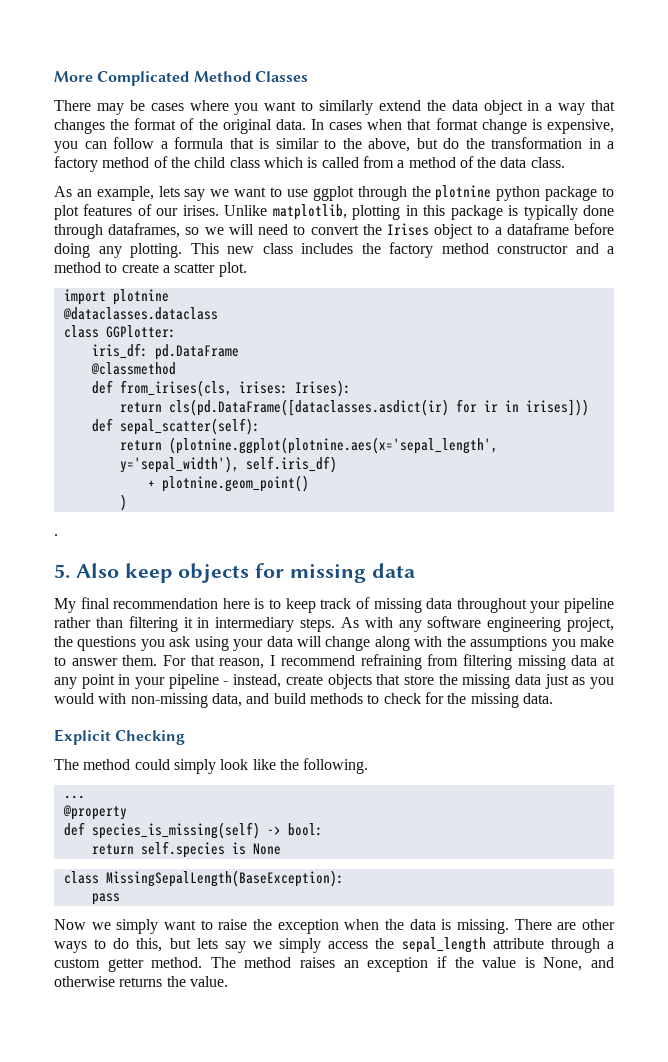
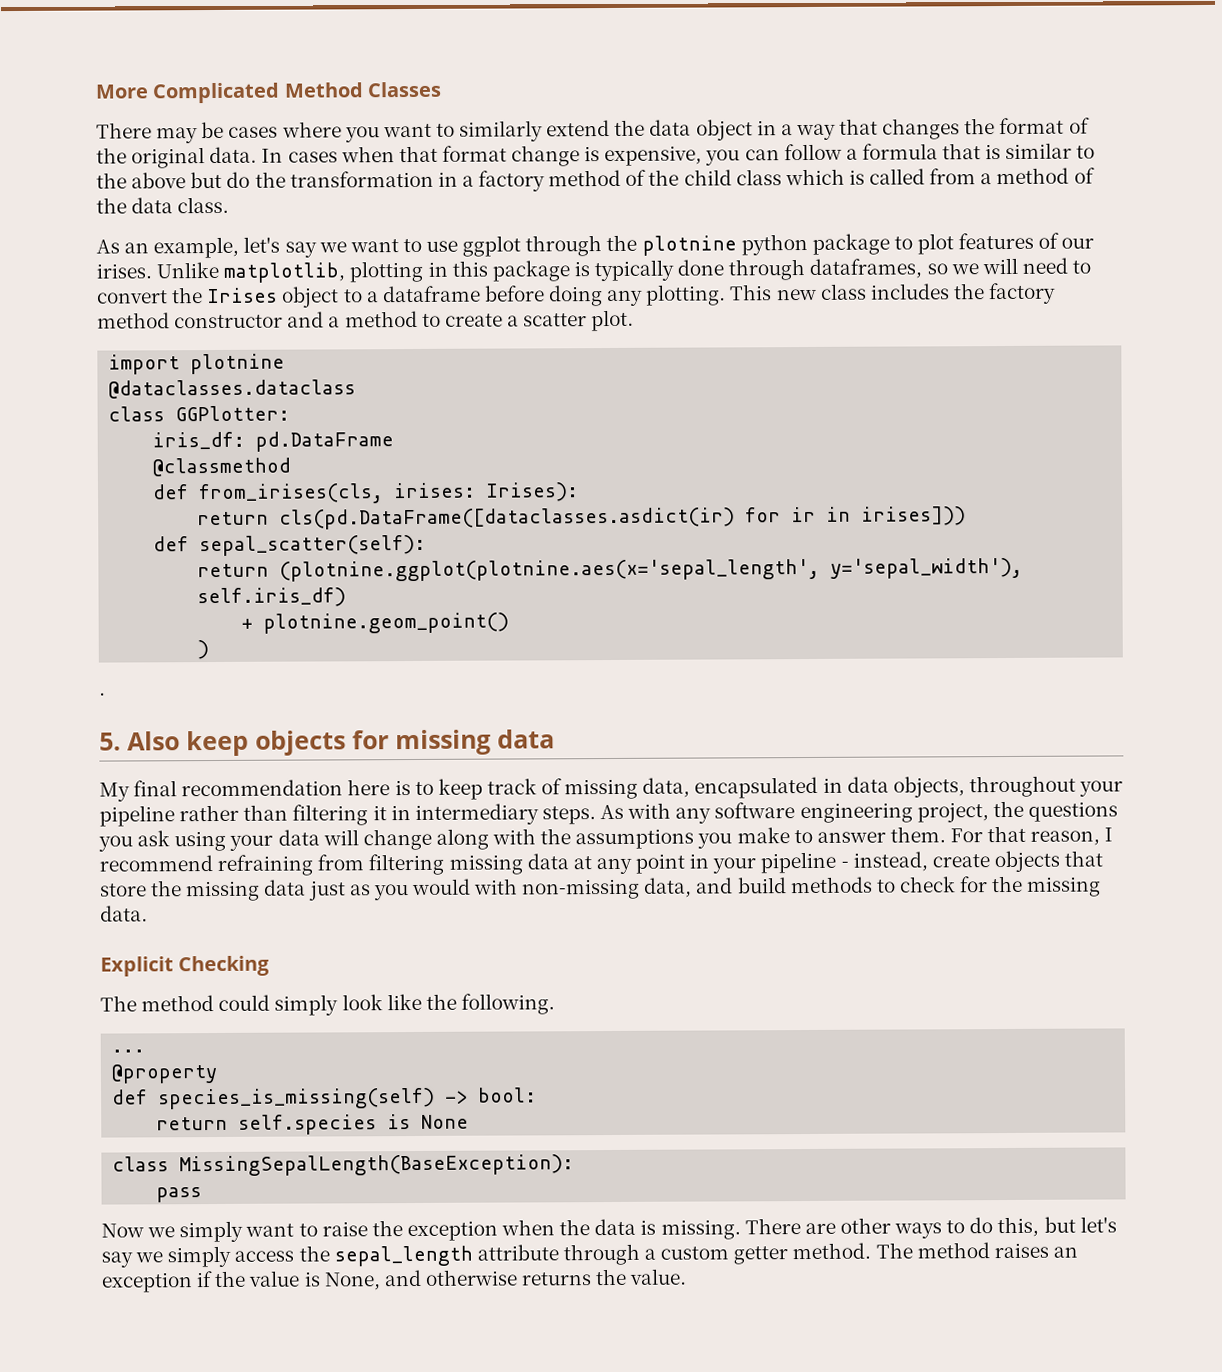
- In cases when that format change is expensive, you can follow a formula that is similar to the above, but do the transformation in a factory method of the child class which is called from a method of the data class.
+ In cases when that format change is expensive, you can follow a formula that is similar to the above but do the transformation in a factory method of the child class which is called from a method of the data class.
- As an example, lets say we want to use ggplot through the plotnine python package to plot features of our irises.
+ As an example, let's say we want to use ggplot through the plotnine python package to plot features of our irises.
- My final recommendation here is to keep track of missing data throughout your pipeline rather than filtering it in intermediary steps.
+ My final recommendation here is to keep track of missing data, encapsulated in data objects, throughout your pipeline rather than filtering it in intermediary steps.
- There are other ways to do this, but lets say we simply access the sepal_length attribute through a custom getter method.
+ There are other ways to do this, but let's say we simply access the sepal_length attribute through a custom getter method.

